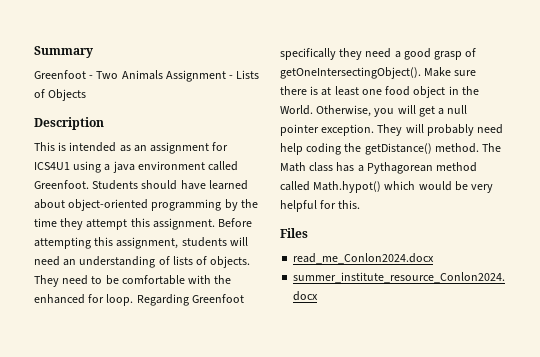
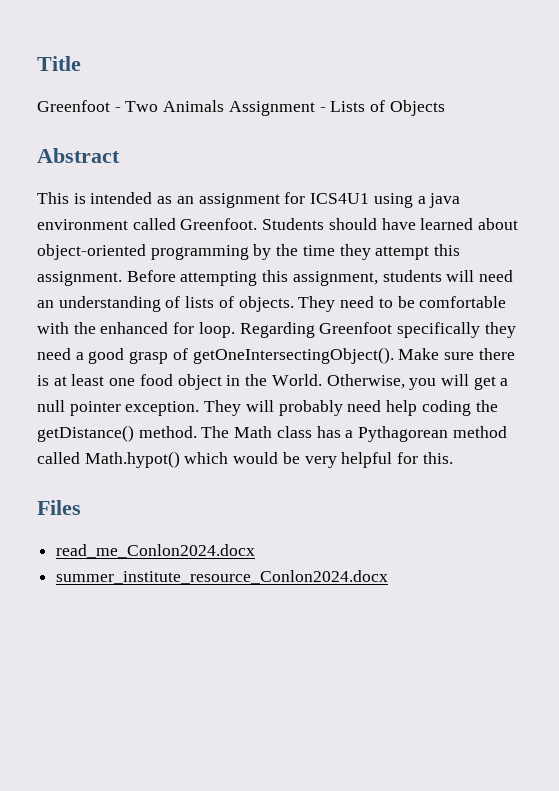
- Summary
+ Title
- Description
+ Abstract

